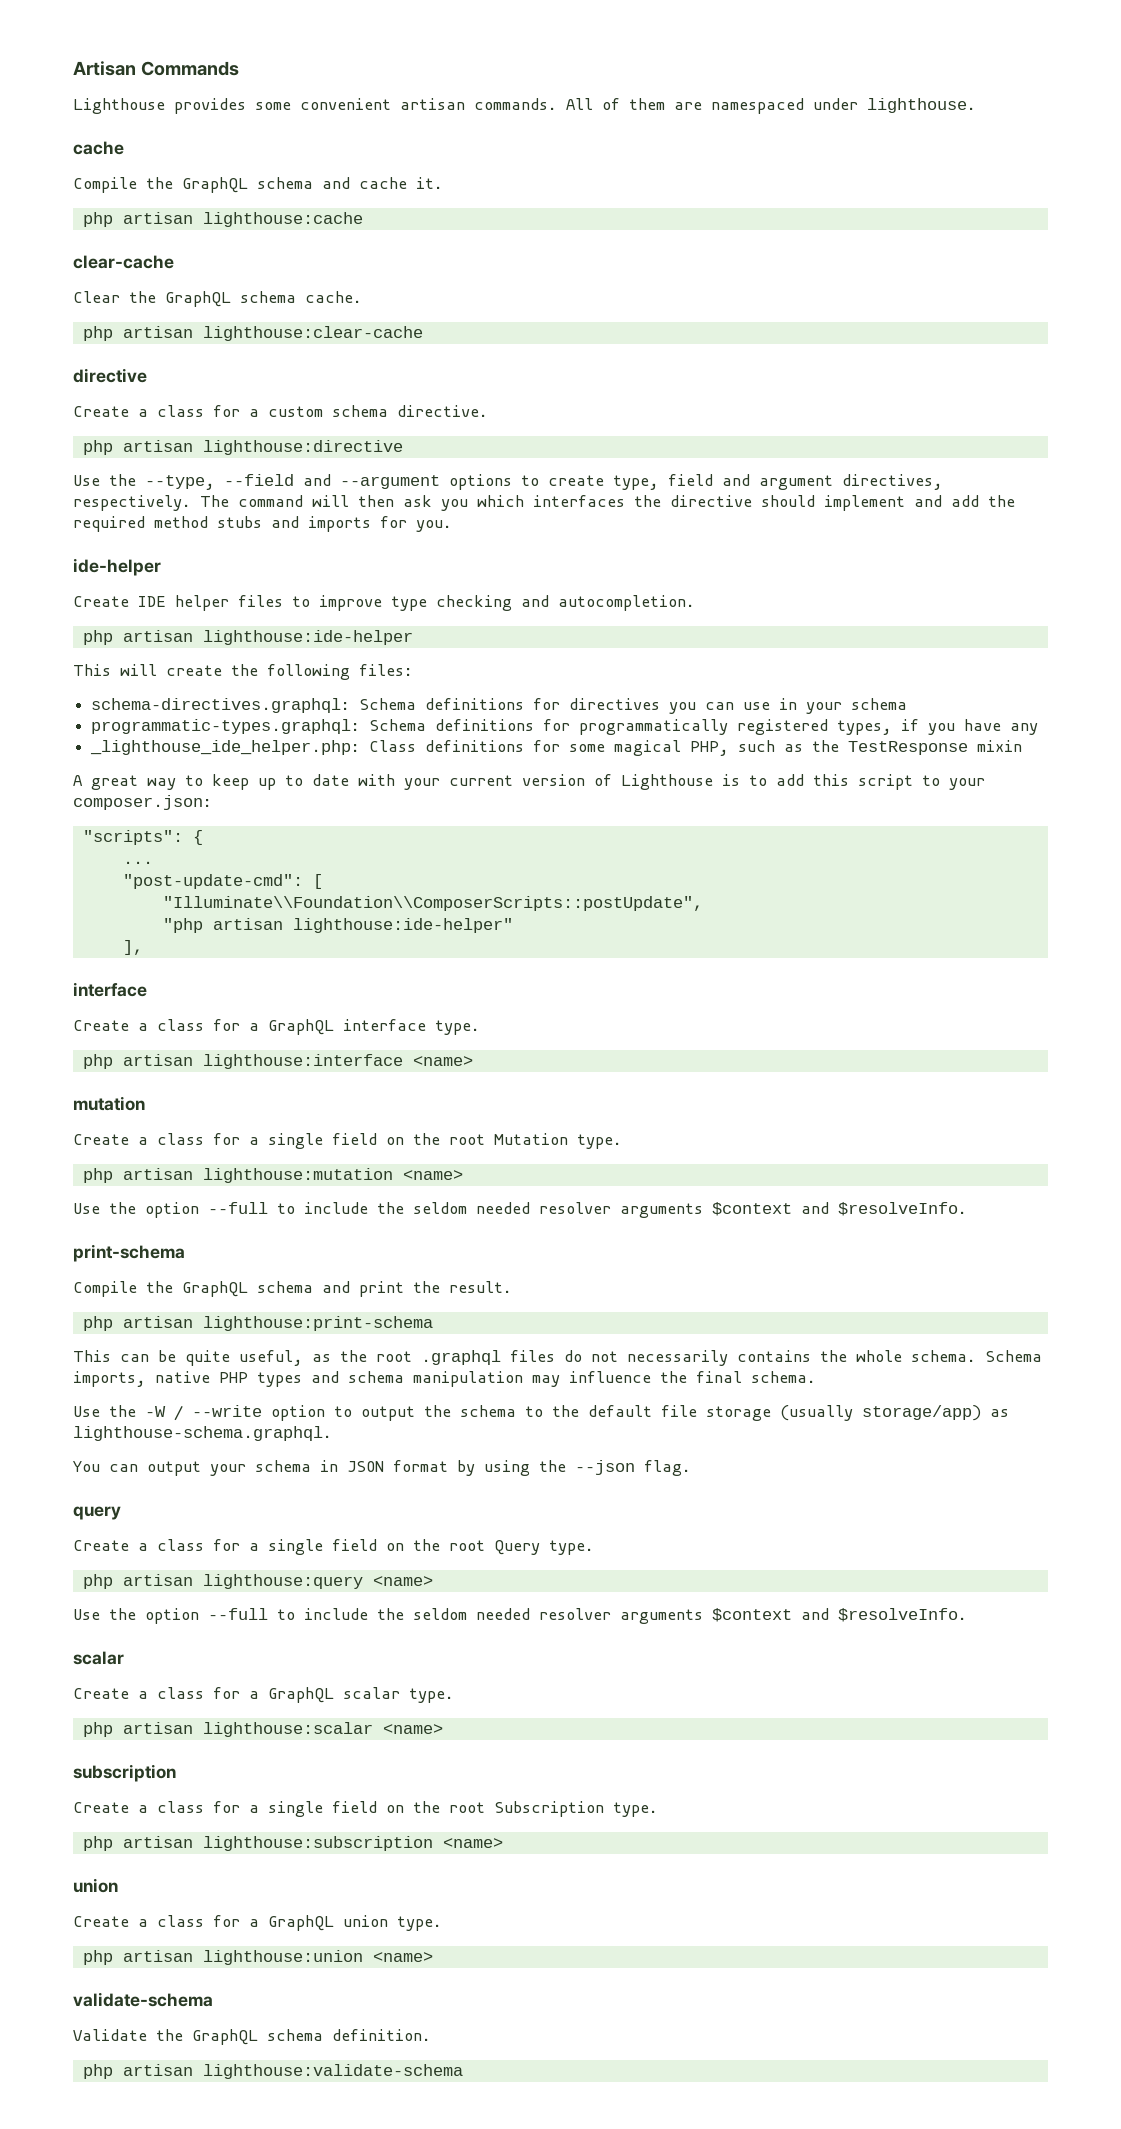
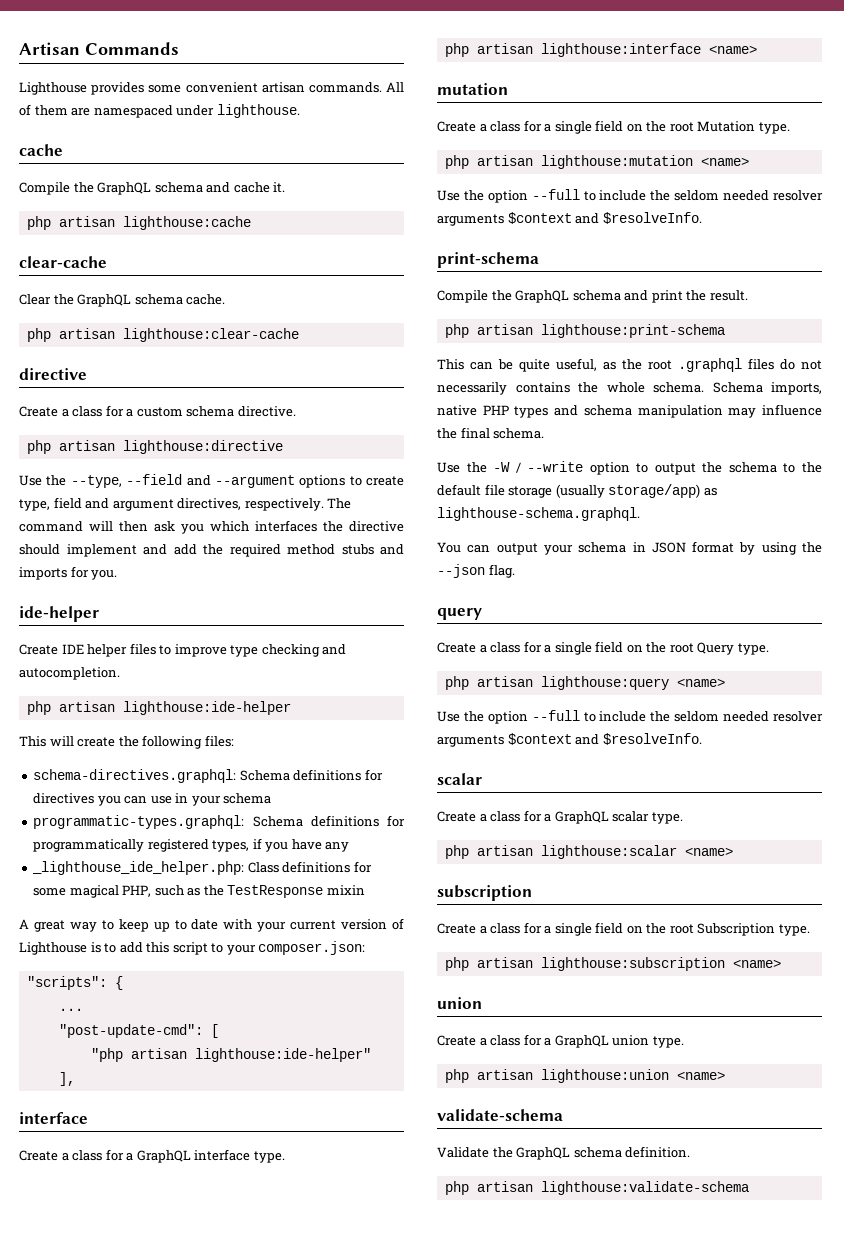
- "Illuminate\\Foundation\\ComposerScripts::postUpdate",

